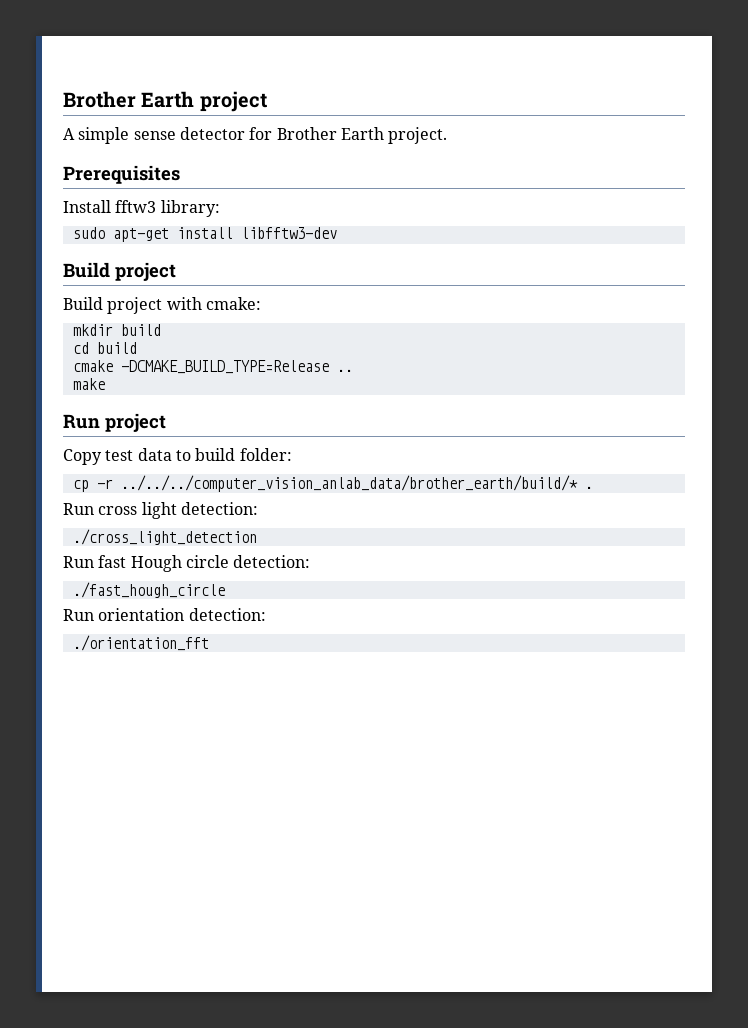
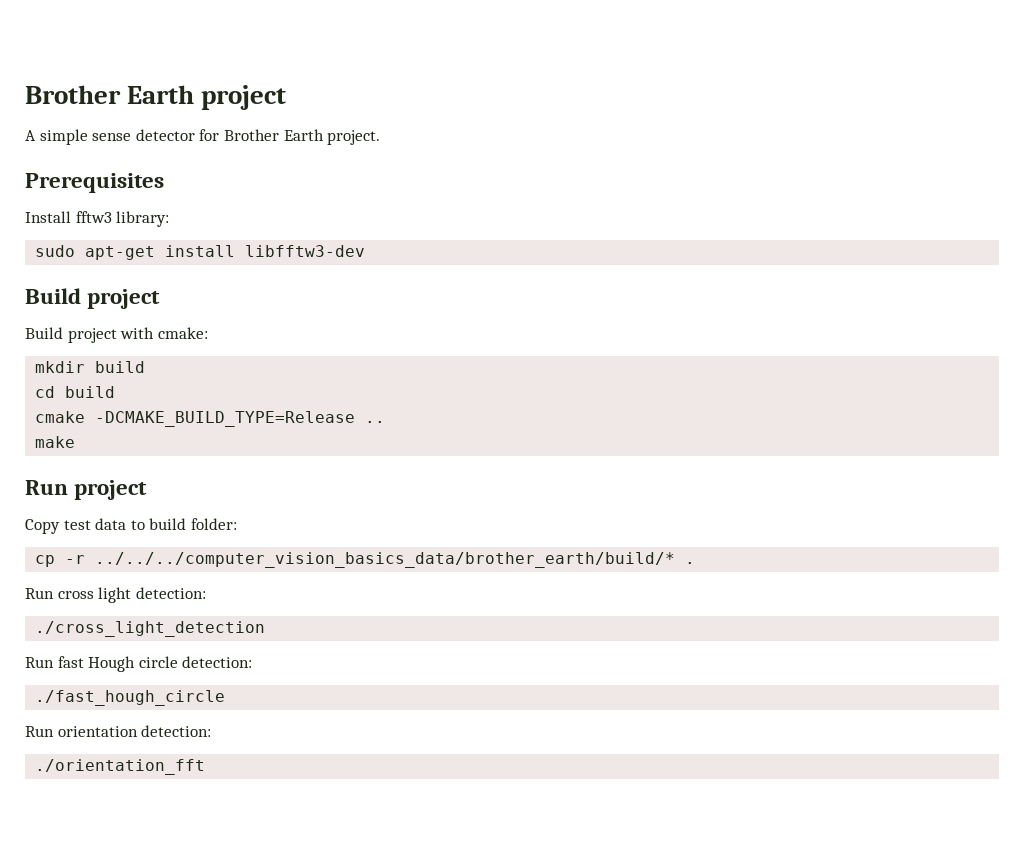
- cp -r ../../../computer_vision_anlab_data/brother_earth/build/* .
+ cp -r ../../../computer_vision_basics_data/brother_earth/build/* .

